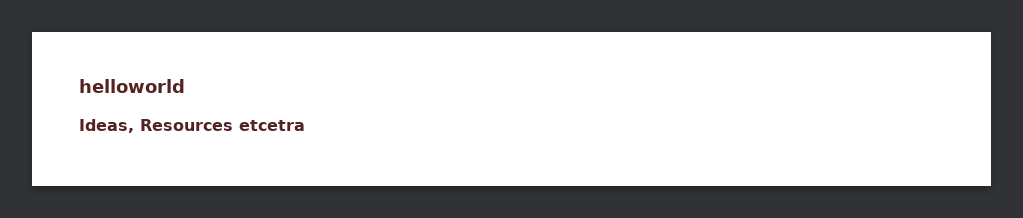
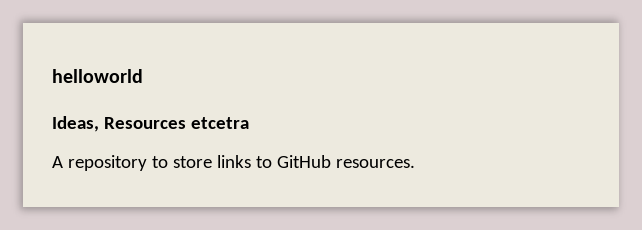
+ A repository to store links to GitHub resources.

